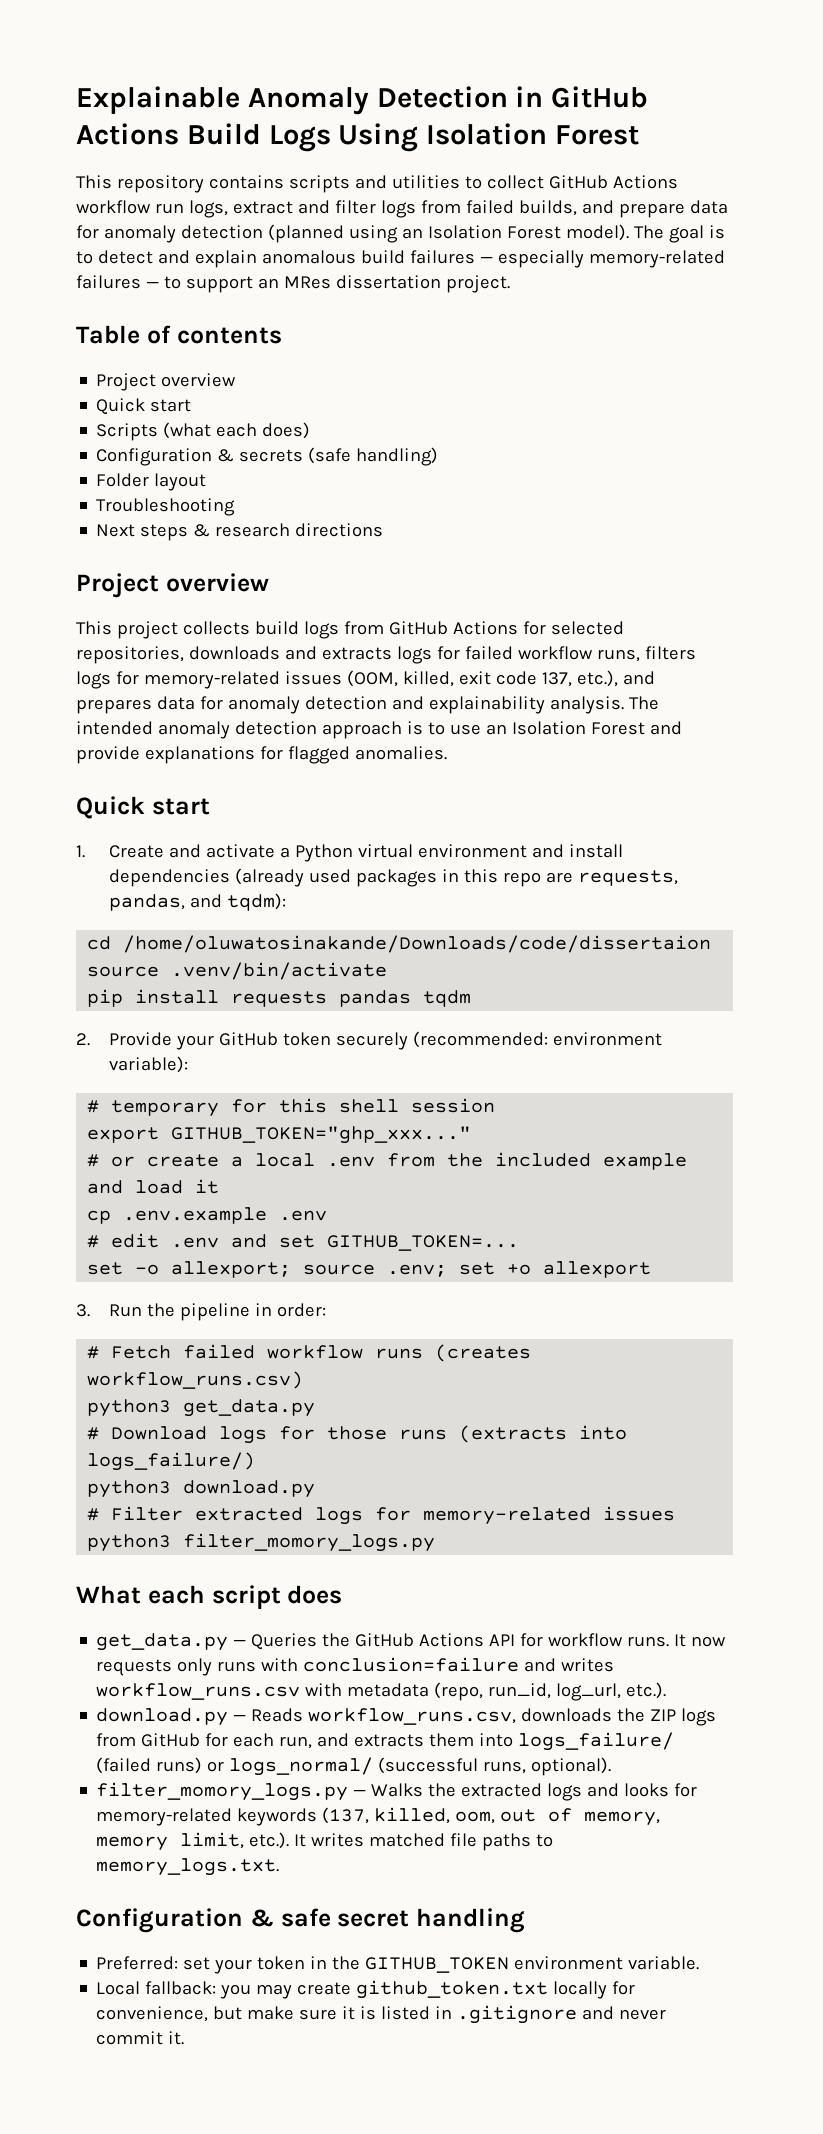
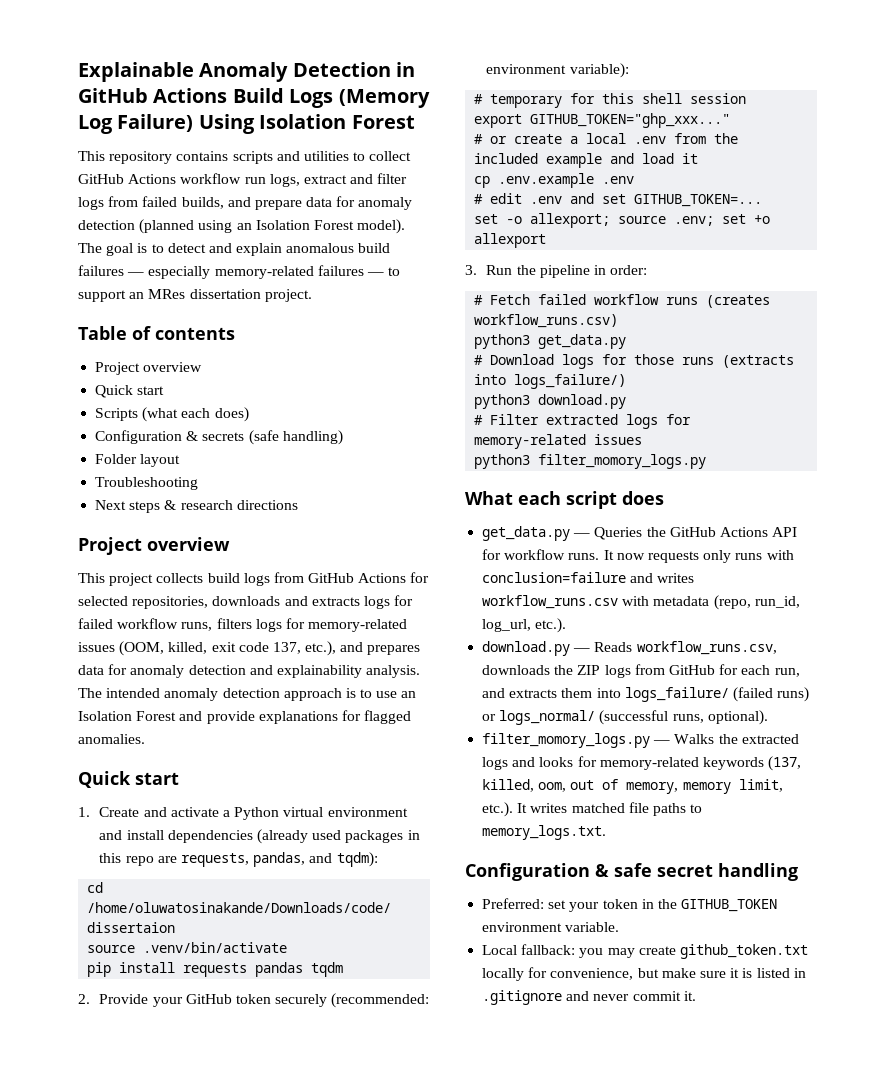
- Explainable Anomaly Detection in GitHub Actions Build Logs Using Isolation Forest
+ Explainable Anomaly Detection in GitHub Actions Build Logs (Memory Log Failure) Using Isolation Forest

